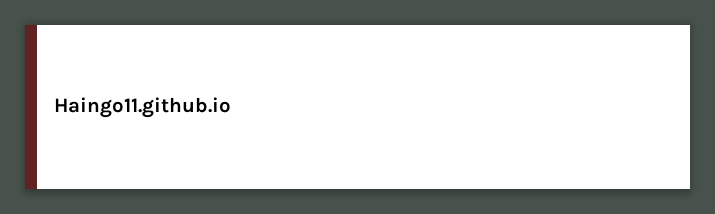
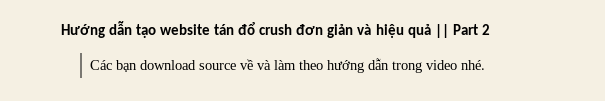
- Haingo11.github.io
+ Hướng dẫn tạo website tán đổ crush đơn giản và hiệu quả || Part 2
+ Các bạn download source về và làm theo hướng dẫn trong video nhé.

